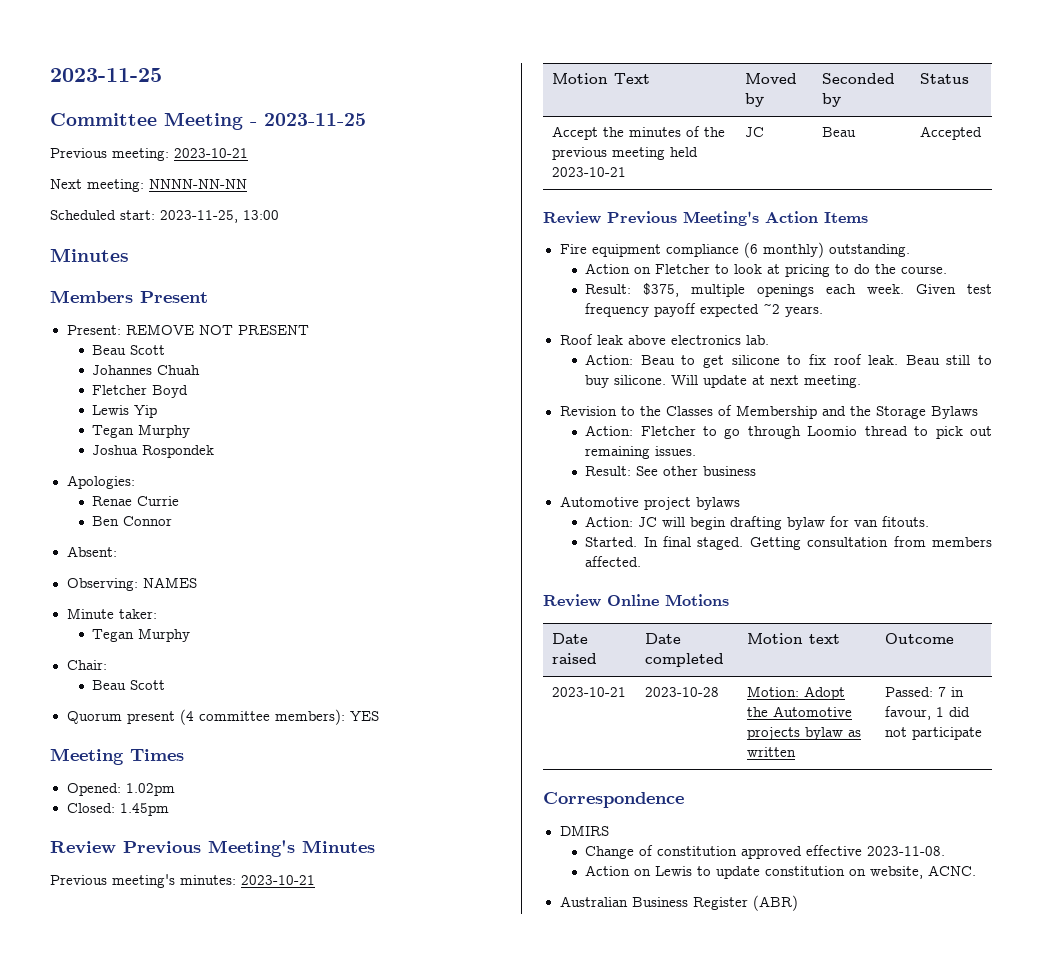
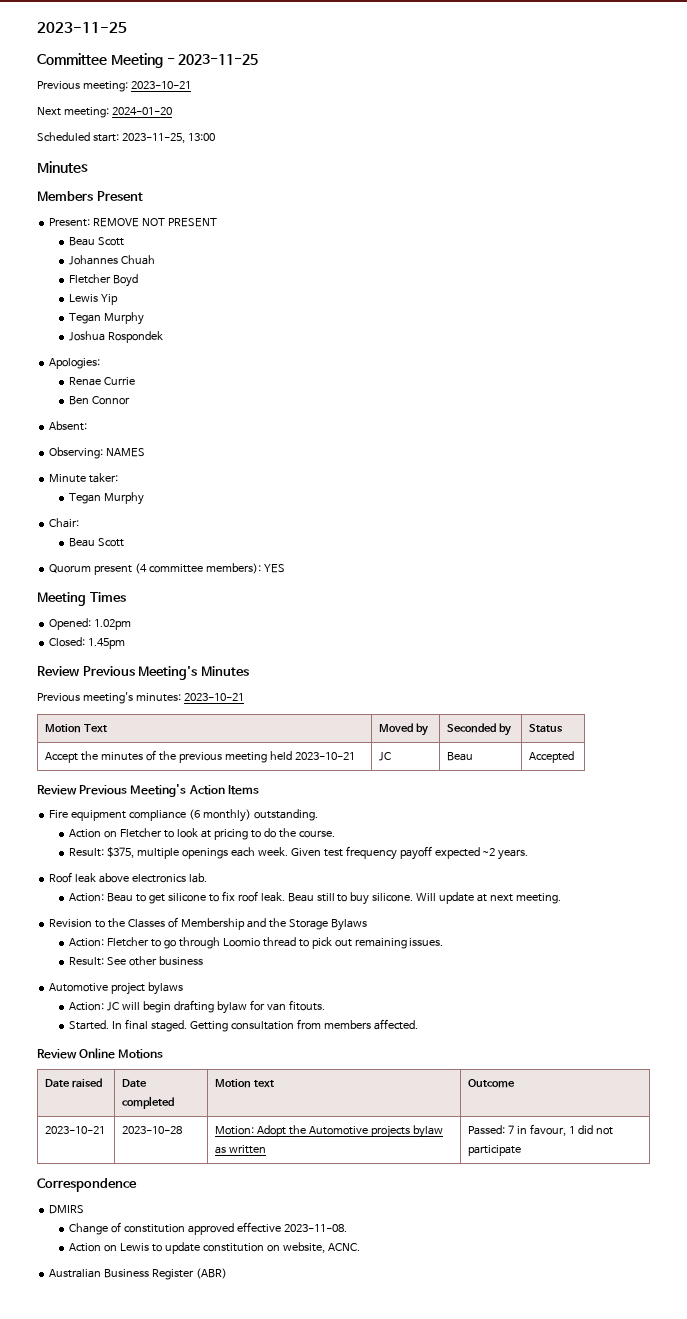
- Next meeting: NNNN-NN-NN
+ Next meeting: 2024-01-20

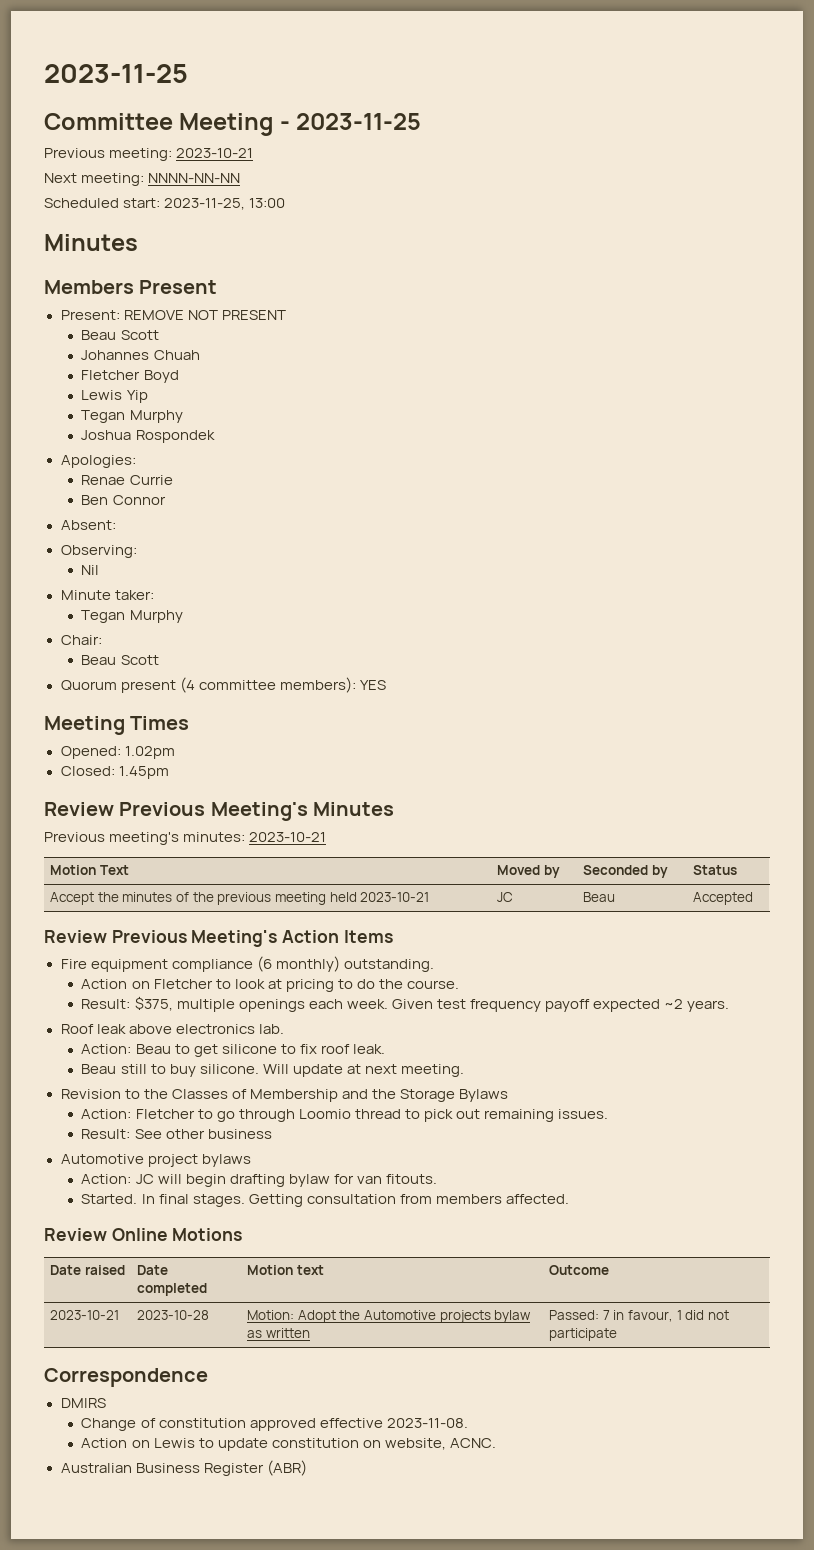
- Next meeting: 2024-01-20
+ Next meeting: NNNN-NN-NN
- Observing: NAMES
+ Observing:
+ Nil
- Action: Beau to get silicone to fix roof leak. Beau still to buy silicone.
+ Action: Beau to get silicone to fix roof leak.
+ Beau still to buy silicone.
- In final staged.
+ In final stages.

